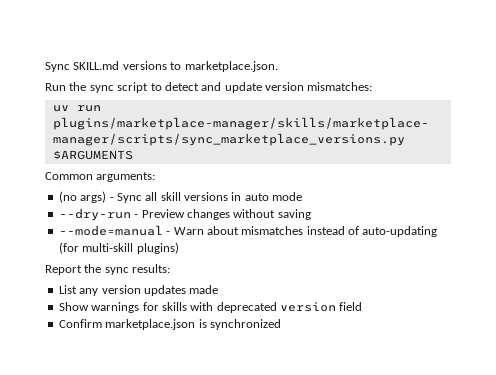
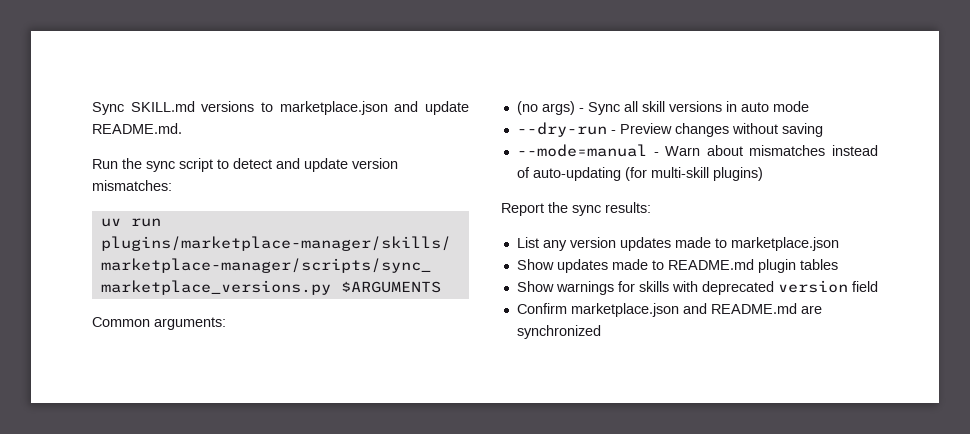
- Sync SKILL.md versions to marketplace.json.
+ Sync SKILL.md versions to marketplace.json and update README.md.
- List any version updates made
+ List any version updates made to marketplace.json
+ Show updates made to README.md plugin tables
- Confirm marketplace.json is synchronized
+ Confirm marketplace.json and README.md are synchronized

